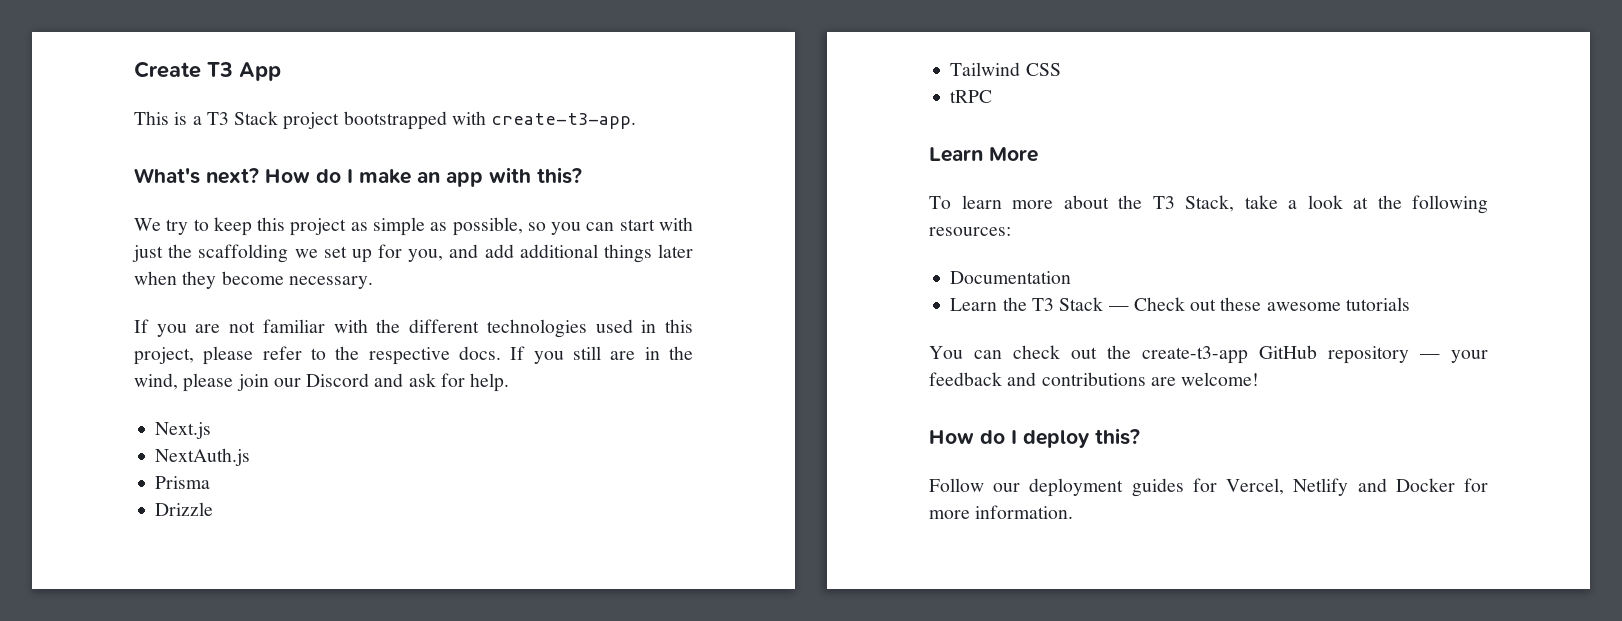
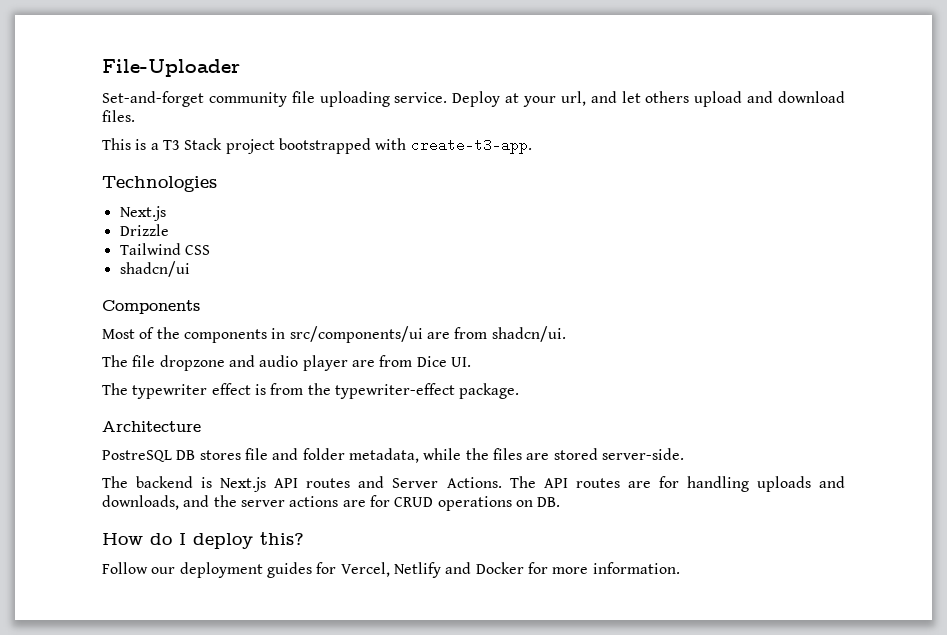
- Create T3 App
+ File-Uploader
+ Set-and-forget community file uploading service. Deploy at your url, and let others upload and download files.
- What's next? How do I make an app with this?
- We try to keep this project as simple as possible, so you can start with just the scaffolding we set up for you, and add additional things later when they become necessary.
- If you are not familiar with the different technologies used in this project, please refer to the respective docs. If you still are in the wind, please join our Discord and ask for help.
+ Technologies
  Next.js
- NextAuth.js
- Prisma
- tRPC
- Learn More
- To learn more about the T3 Stack, take a look at the following resources:
- Documentation
- Learn the T3 Stack — Check out these awesome tutorials
- You can check out the create-t3-app GitHub repository — your feedback and contributions are welcome!
+ shadcn/ui
+ Components
+ Most of the components in src/components/ui are from shadcn/ui.
+ The file dropzone and audio player are from Dice UI.
+ The typewriter effect is from the typewriter-effect package.
+ Architecture
+ PostreSQL DB stores file and folder metadata, while the files are stored server-side.
+ The backend is Next.js API routes and Server Actions. The API routes are for handling uploads and downloads, and the server actions are for CRUD operations on DB.

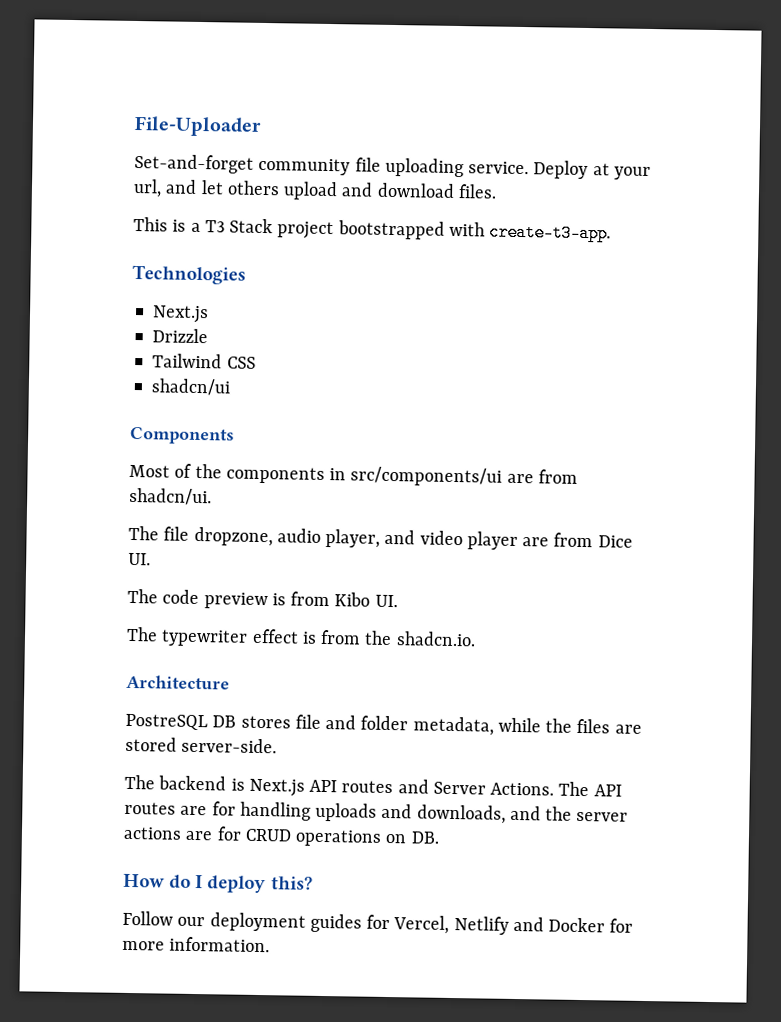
- The file dropzone and audio player are from Dice UI.
+ The file dropzone, audio player, and video player are from Dice UI.
+ The code preview is from Kibo UI.
- The typewriter effect is from the typewriter-effect package.
+ The typewriter effect is from the shadcn.io.

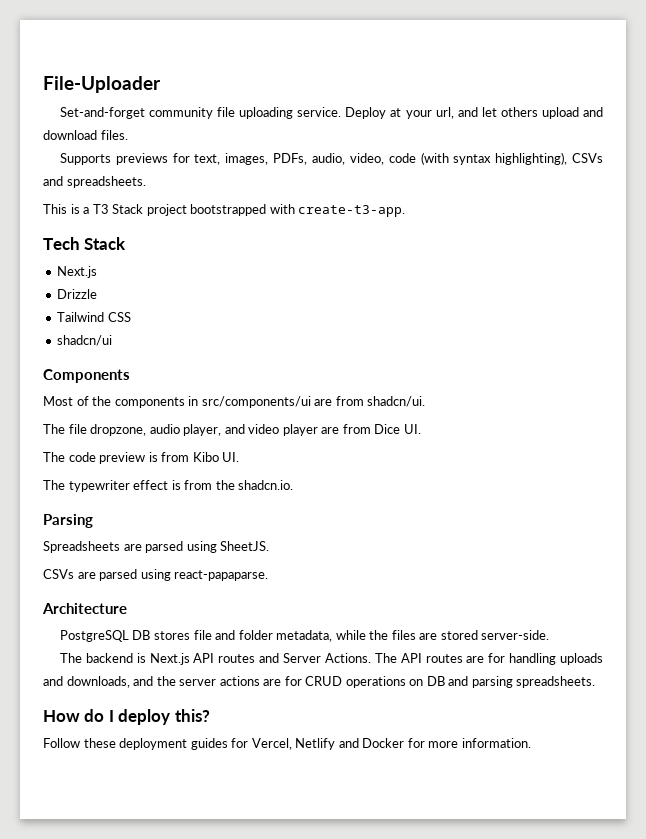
+ Supports previews for text, images, PDFs, audio, video, code (with syntax highlighting), CSVs and spreadsheets.
- Technologies
+ Tech Stack
+ Parsing
+ Spreadsheets are parsed using SheetJS.
+ CSVs are parsed using react-papaparse.
- PostreSQL DB stores file and folder metadata, while the files are stored server-side.
+ PostgreSQL DB stores file and folder metadata, while the files are stored server-side.
- The API routes are for handling uploads and downloads, and the server actions are for CRUD operations on DB.
+ The API routes are for handling uploads and downloads, and the server actions are for CRUD operations on DB and parsing spreadsheets.
- Follow our deployment guides for Vercel, Netlify and Docker for more information.
+ Follow these deployment guides for Vercel, Netlify and Docker for more information.

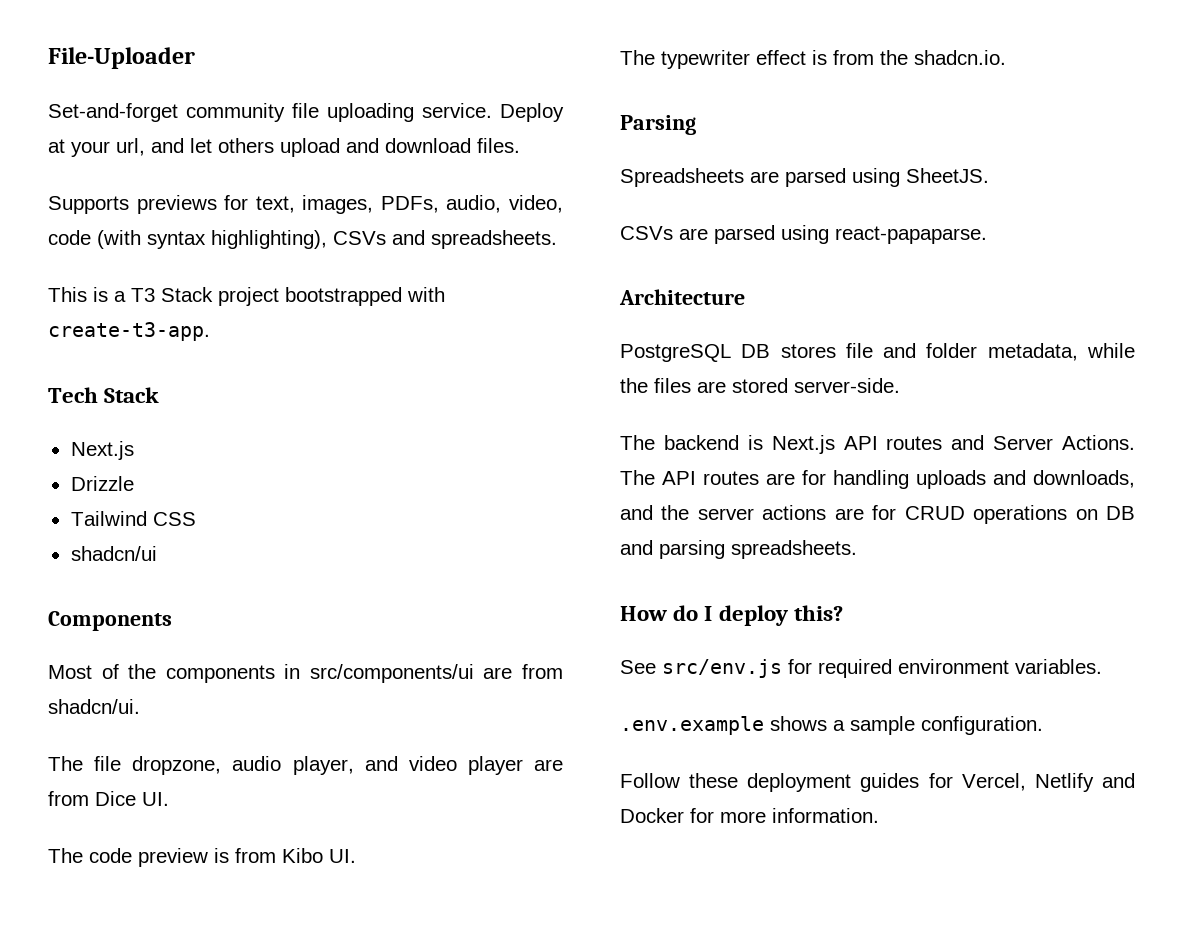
+ See src/env.js for required environment variables.
+ .env.example shows a sample configuration.

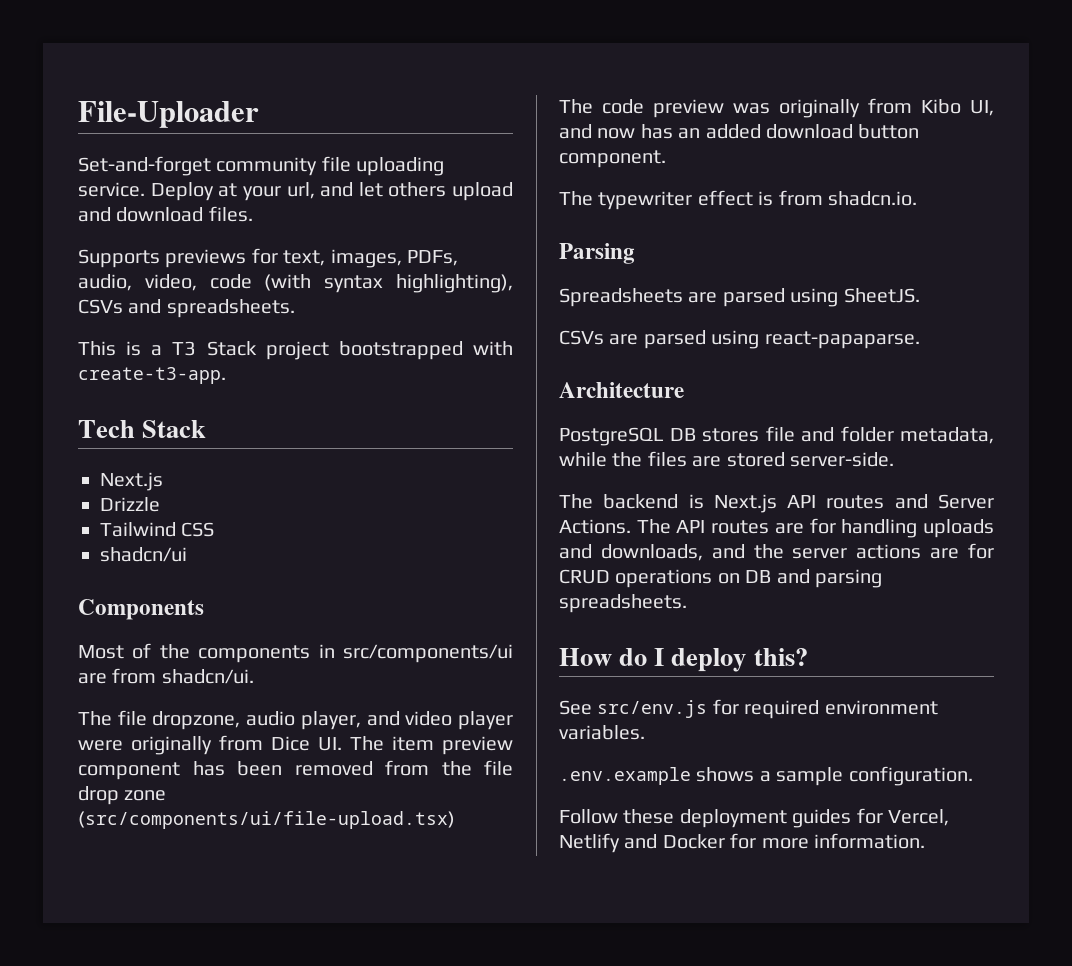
- The file dropzone, audio player, and video player are from Dice UI.
- The code preview is from Kibo UI.
+ The file dropzone, audio player, and video player were originally from Dice UI. The item preview component has been removed from the file drop zone (src/components/ui/file-upload.tsx)
+ The code preview was originally from Kibo UI, and now has an added download button component.
- The typewriter effect is from the shadcn.io.
+ The typewriter effect is from shadcn.io.

